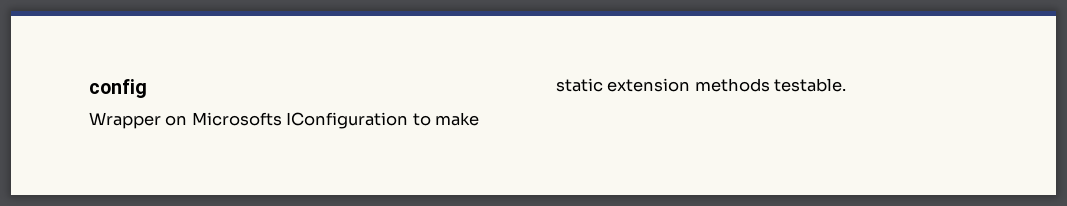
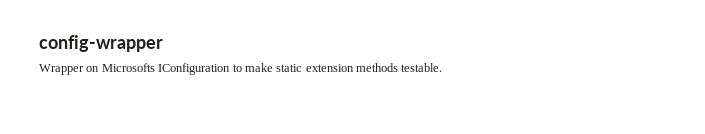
- config
+ config-wrapper

